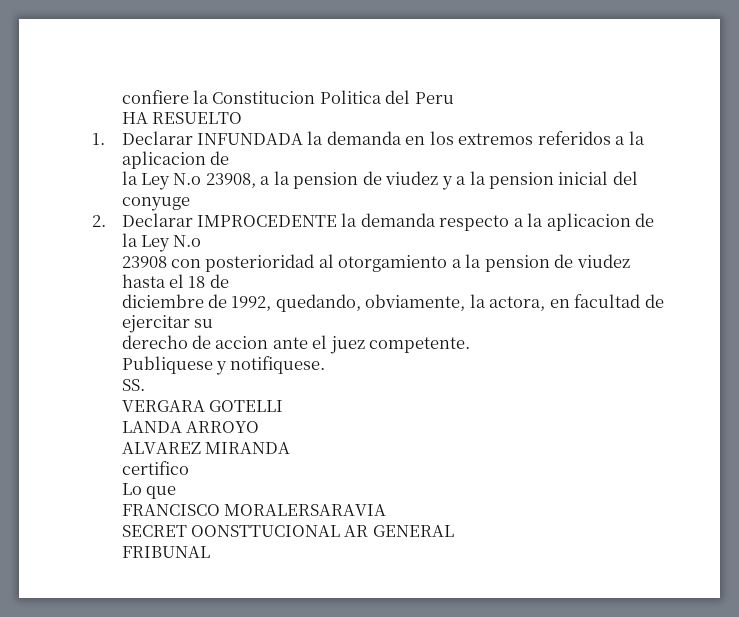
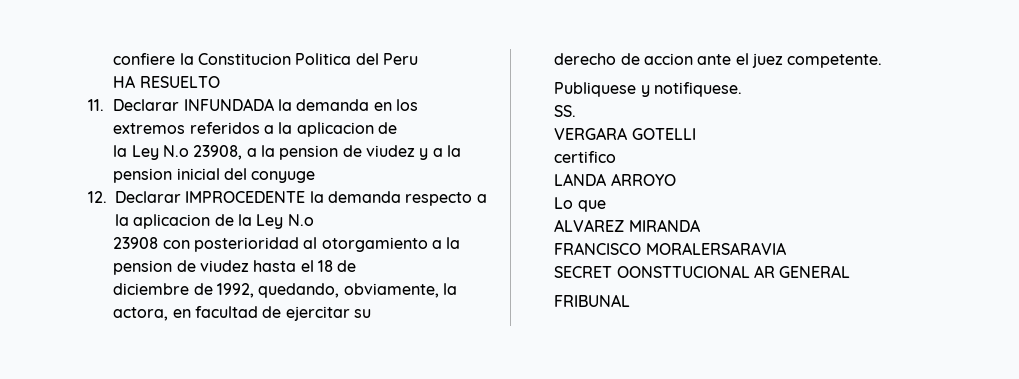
- 1. Declarar INFUNDADA la demanda en los extremos referidos a la aplicacion de
+ 11. Declarar INFUNDADA la demanda en los extremos referidos a la aplicacion de
- 2. Declarar IMPROCEDENTE la demanda respecto a la aplicacion de la Ley N.o
+ 12. Declarar IMPROCEDENTE la demanda respecto a la aplicacion de la Ley N.o
+ certifico
+ Lo que
- certifico
- Lo que

